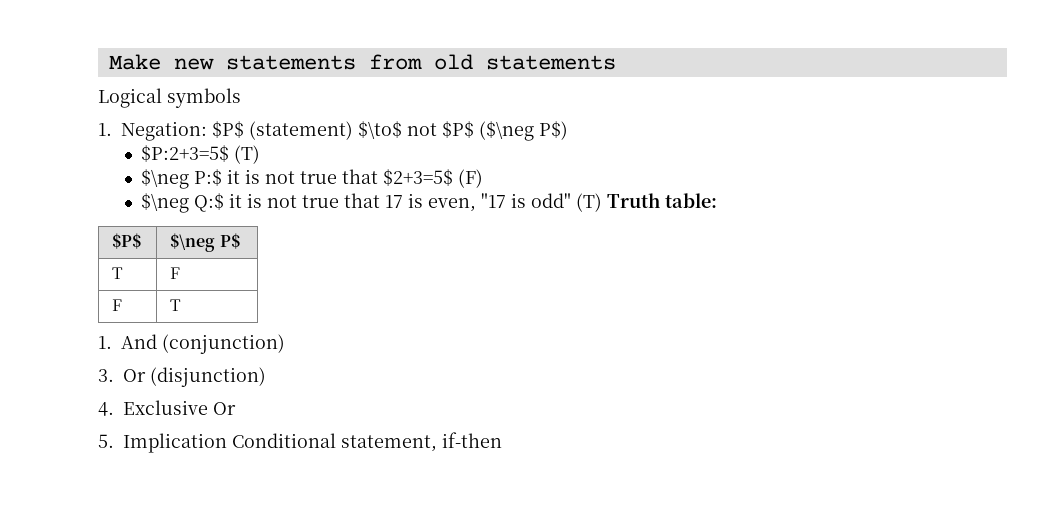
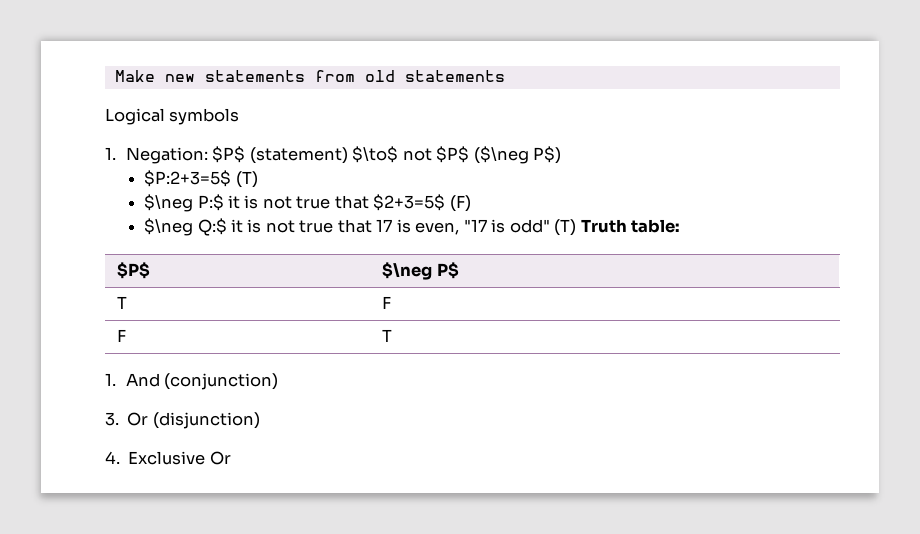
- 5. Implication Conditional statement, if-then

